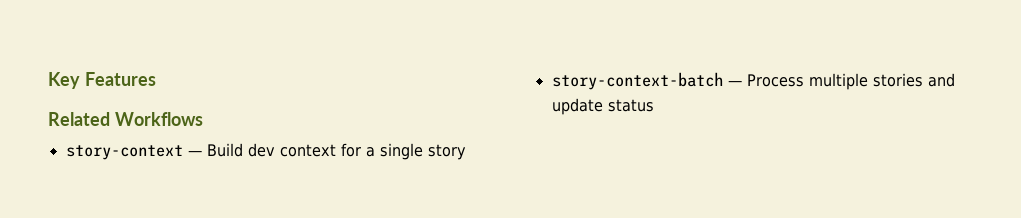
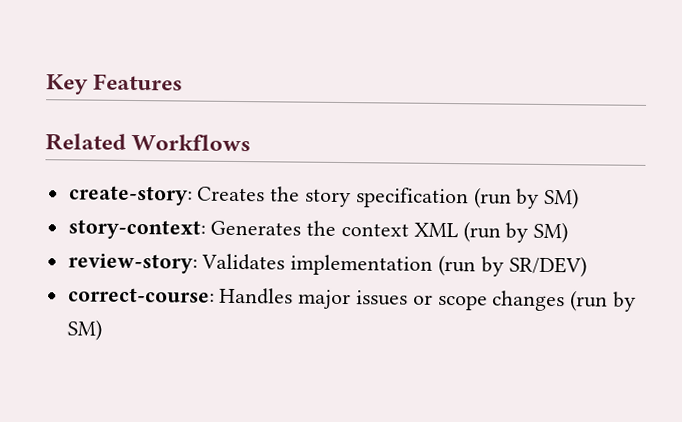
- story-context — Build dev context for a single story
- story-context-batch — Process multiple stories and update status
+ create-story: Creates the story specification (run by SM)
+ story-context: Generates the context XML (run by SM)
+ review-story: Validates implementation (run by SR/DEV)
+ correct-course: Handles major issues or scope changes (run by SM)

